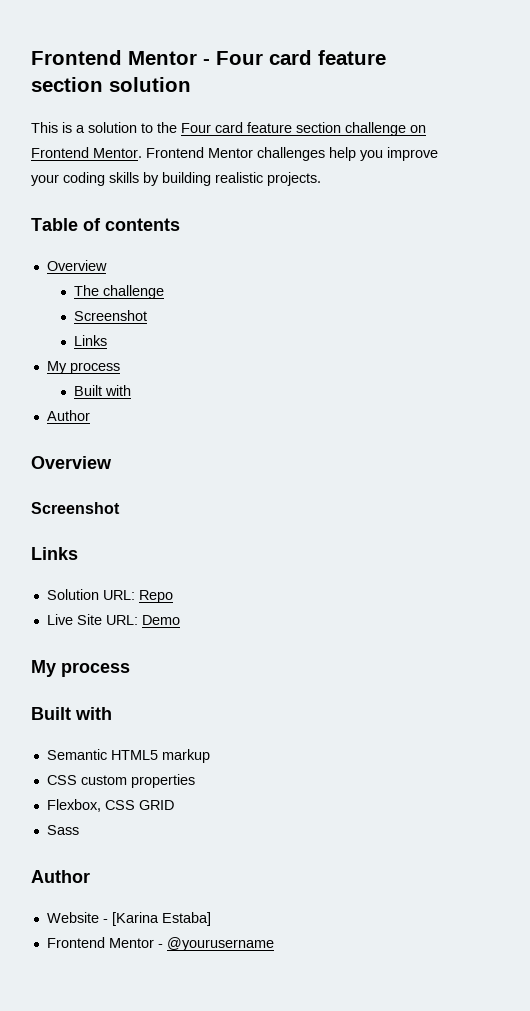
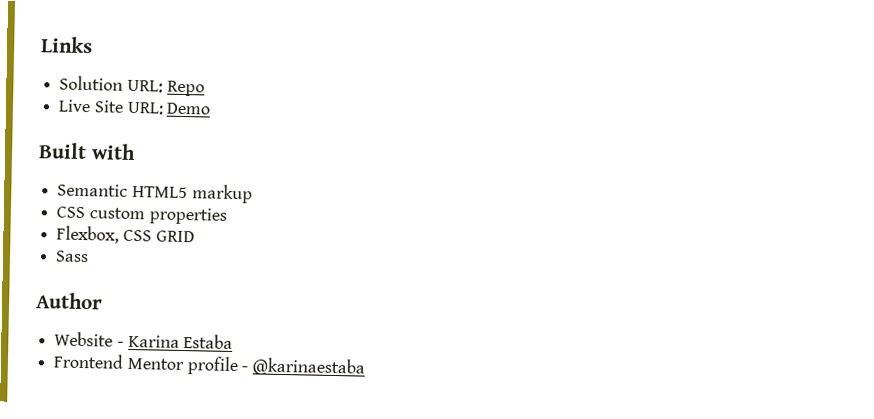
- Frontend Mentor - Four card feature section solution
- This is a solution to the Four card feature section challenge on Frontend Mentor. Frontend Mentor challenges help you improve your coding skills by building realistic projects.
- Table of contents
- Overview
- The challenge
- Screenshot
- Links
- My process
- Built with
- Author
- Overview
- Screenshot
  Live Site URL: Demo
- My process
- Website - [Karina Estaba]
- Frontend Mentor - @yourusername
+ Website - Karina Estaba
+ Frontend Mentor profile - @karinaestaba

